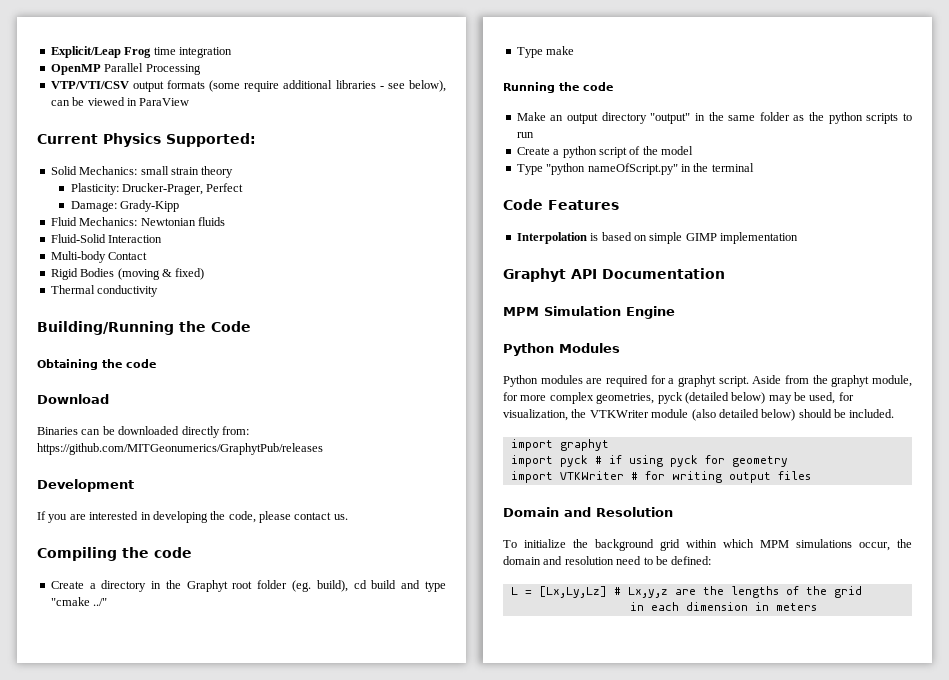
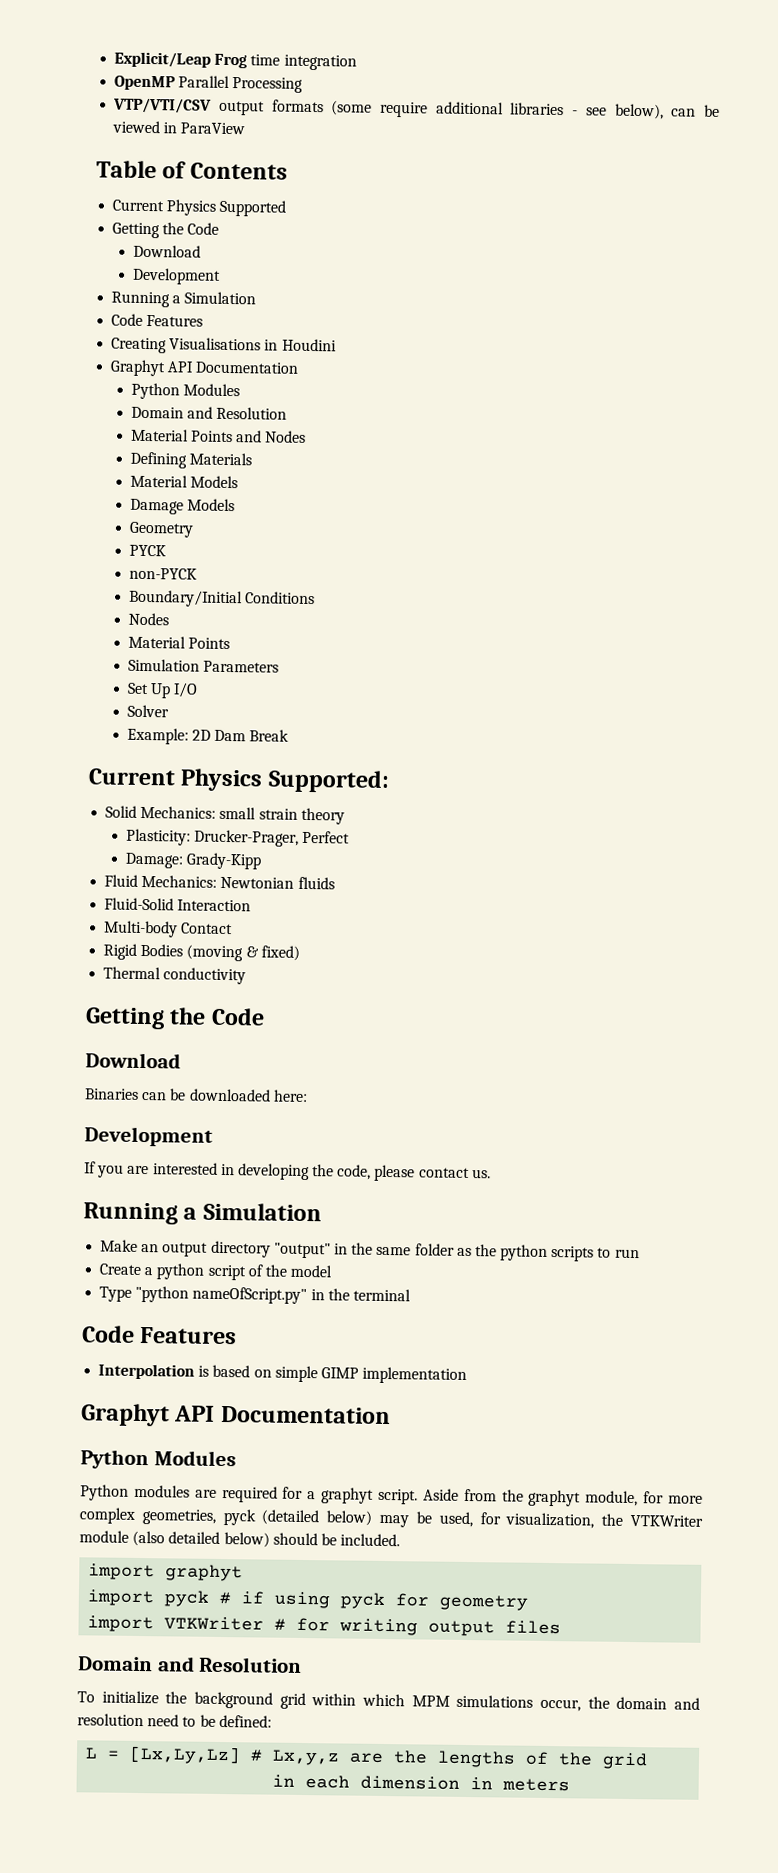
+ Table of Contents
+ Current Physics Supported
+ Getting the Code
+ Download
+ Development
+ Running a Simulation
+ Code Features
+ Creating Visualisations in Houdini
+ Graphyt API Documentation
+ Python Modules
+ Domain and Resolution
+ Material Points and Nodes
+ Defining Materials
+ Material Models
+ Damage Models
+ Geometry
+ PYCK
+ non-PYCK
+ Boundary/Initial Conditions
+ Nodes
+ Material Points
+ Simulation Parameters
+ Set Up I/O
+ Solver
+ Example: 2D Dam Break
  Thermal conductivity
- Building/Running the Code
- Obtaining the code
+ Getting the Code
- Binaries can be downloaded directly from: https://github.com/MITGeonumerics/GraphytPub/releases
+ Binaries can be downloaded here:
  If you are interested in developing the code, please contact us.
- Compiling the code
- Create a directory in the Graphyt root folder (eg. build), cd build and type "cmake ../"
- Type make
- Running the code
+ Running a Simulation
- MPM Simulation Engine

